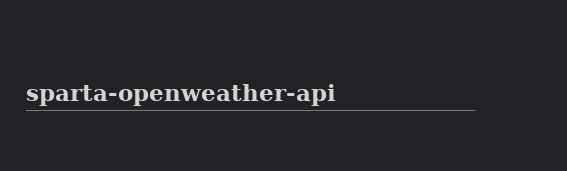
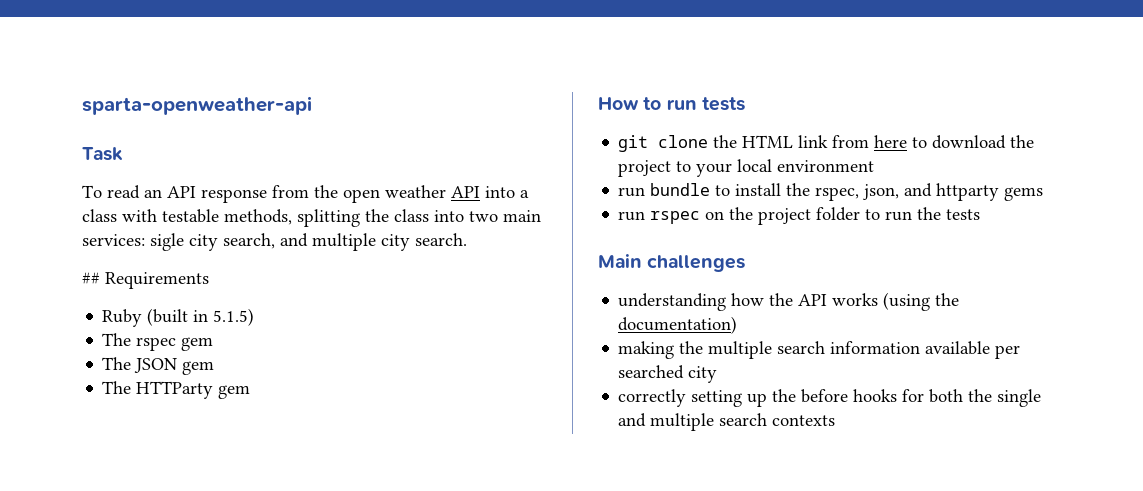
+ Task
+ To read an API response from the open weather API into a class with testable methods, splitting the class into two main services: sigle city search, and multiple city search.
+ ## Requirements
+ Ruby (built in 5.1.5)
+ The rspec gem
+ The JSON gem
+ The HTTParty gem
+ How to run tests
+ git clone the HTML link from here to download the project to your local environment
+ run bundle to install the rspec, json, and httparty gems
+ run rspec on the project folder to run the tests
+ Main challenges
+ understanding how the API works (using the documentation)
+ making the multiple search information available per searched city
+ correctly setting up the before hooks for both the single and multiple search contexts

